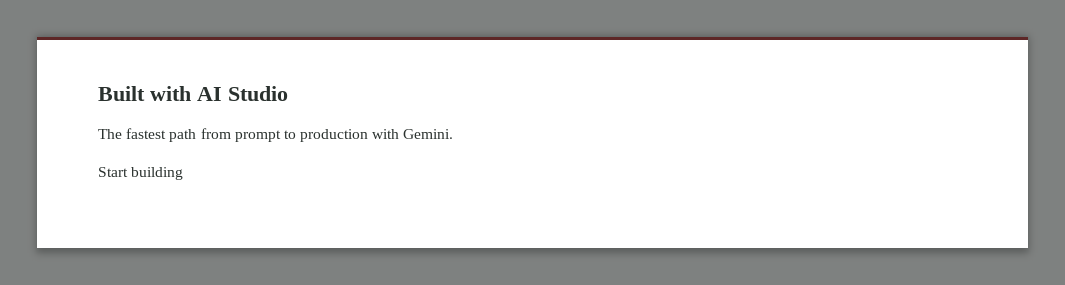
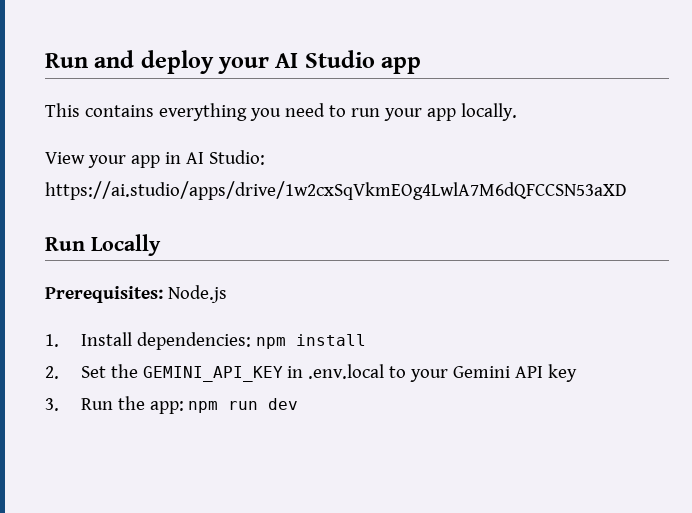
- Built with AI Studio
- The fastest path from prompt to production with Gemini.
- Start building
+ Run and deploy your AI Studio app
+ This contains everything you need to run your app locally.
+ View your app in AI Studio: https://ai.studio/apps/drive/1w2cxSqVkmEOg4LwlA7M6dQFCCSN53aXD
+ Run Locally
+ Prerequisites: Node.js
+ 1. Install dependencies: npm install
+ 2. Set the GEMINI_API_KEY in .env.local to your Gemini API key
+ 3. Run the app: npm run dev

